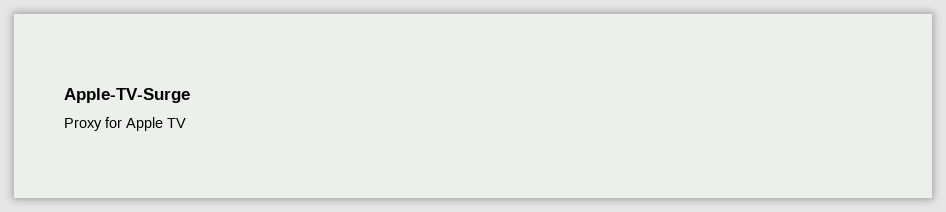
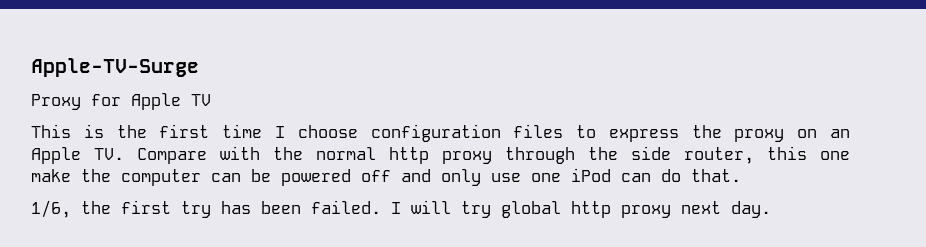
+ This is the first time I choose configuration files to express the proxy on an Apple TV. Compare with the normal http proxy through the side router, this one make the computer can be powered off and only use one iPod can do that.
+ 1/6, the first try has been failed. I will try global http proxy next day.

